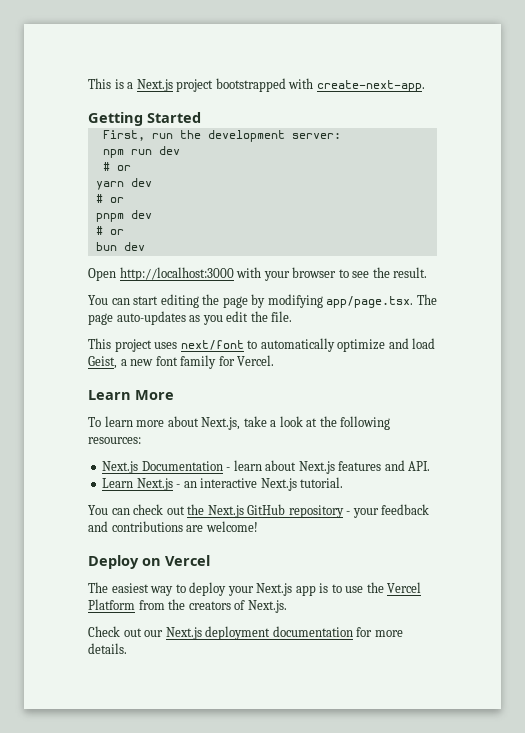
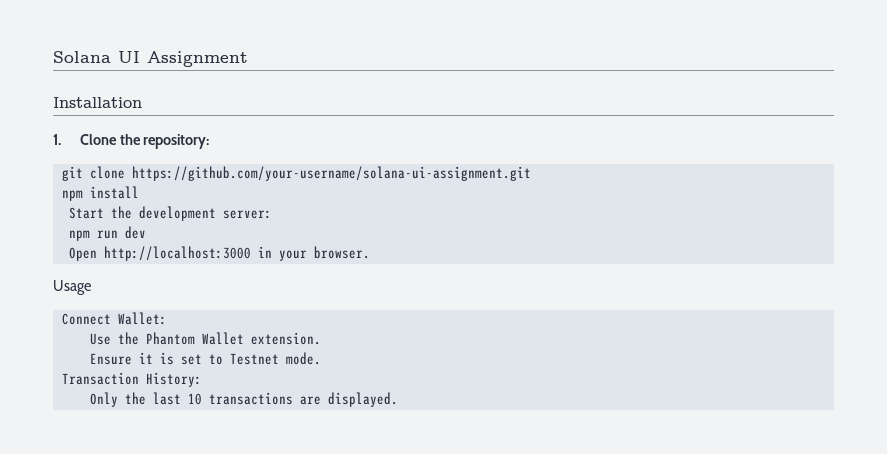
- This is a Next.js project bootstrapped with create-next-app.
- Getting Started
- First, run the development server:
+ Solana UI Assignment
+ Installation
+ 1. Clone the repository:
+ git clone https://github.com/your-username/solana-ui-assignment.git
+ npm install
+ Start the development server:
  npm run dev
- # or
- yarn dev
- # or
- pnpm dev
- # or
- bun dev
- Open http://localhost:3000 with your browser to see the result.
- You can start editing the page by modifying app/page.tsx. The page auto-updates as you edit the file.
- This project uses next/font to automatically optimize and load Geist, a new font family for Vercel.
- Learn More
- To learn more about Next.js, take a look at the following resources:
- Next.js Documentation - learn about Next.js features and API.
- Learn Next.js - an interactive Next.js tutorial.
- You can check out the Next.js GitHub repository - your feedback and contributions are welcome!
- Deploy on Vercel
- The easiest way to deploy your Next.js app is to use the Vercel Platform from the creators of Next.js.
- Check out our Next.js deployment documentation for more details.
+ Open http://localhost:3000 in your browser.
+ Usage
+ Connect Wallet:
+ Use the Phantom Wallet extension.
+ Ensure it is set to Testnet mode.
+ Transaction History:
+ Only the last 10 transactions are displayed.

